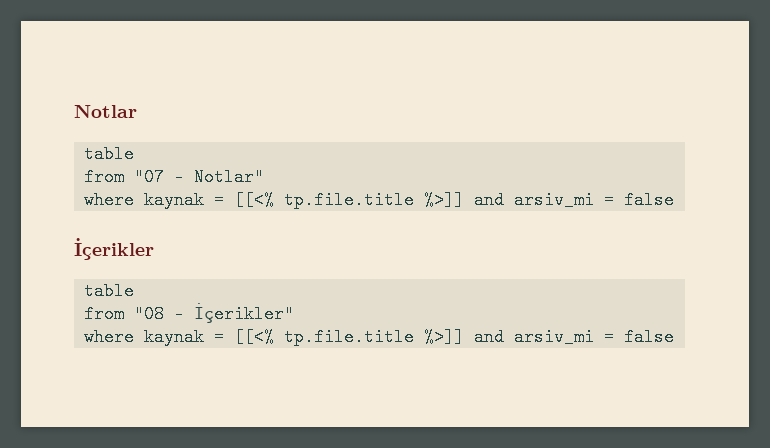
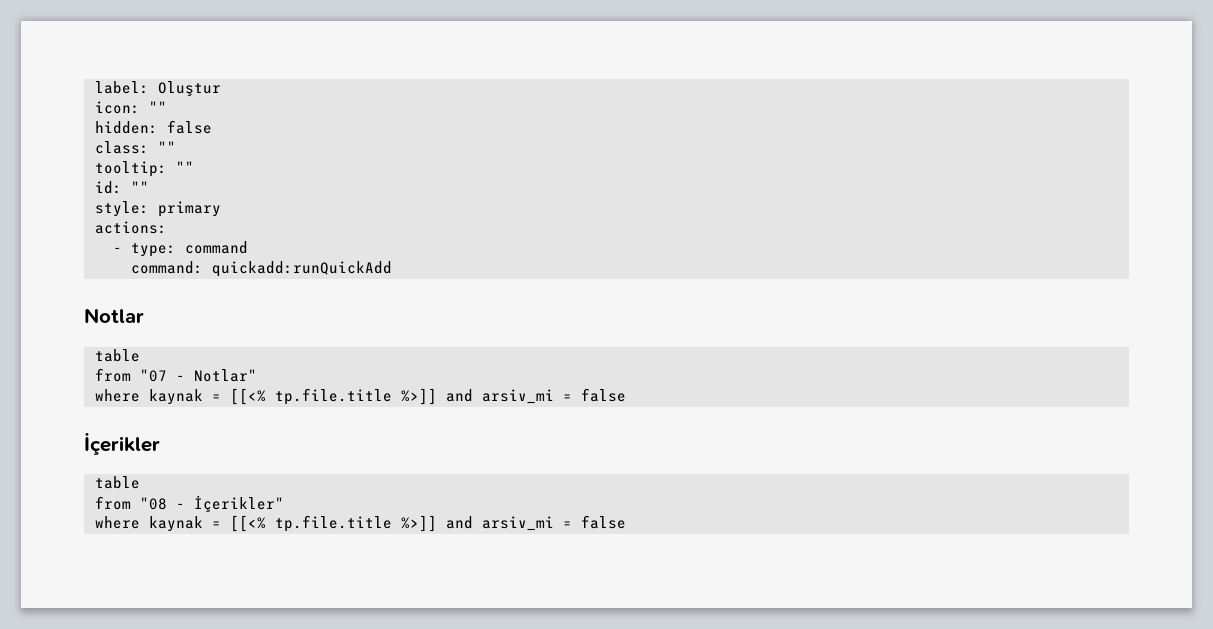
+ label: Oluştur
+ icon: ""
+ hidden: false
+ class: ""
+ tooltip: ""
+ id: ""
+ style: primary
+ actions:
+ - type: command
+ command: quickadd:runQuickAdd

